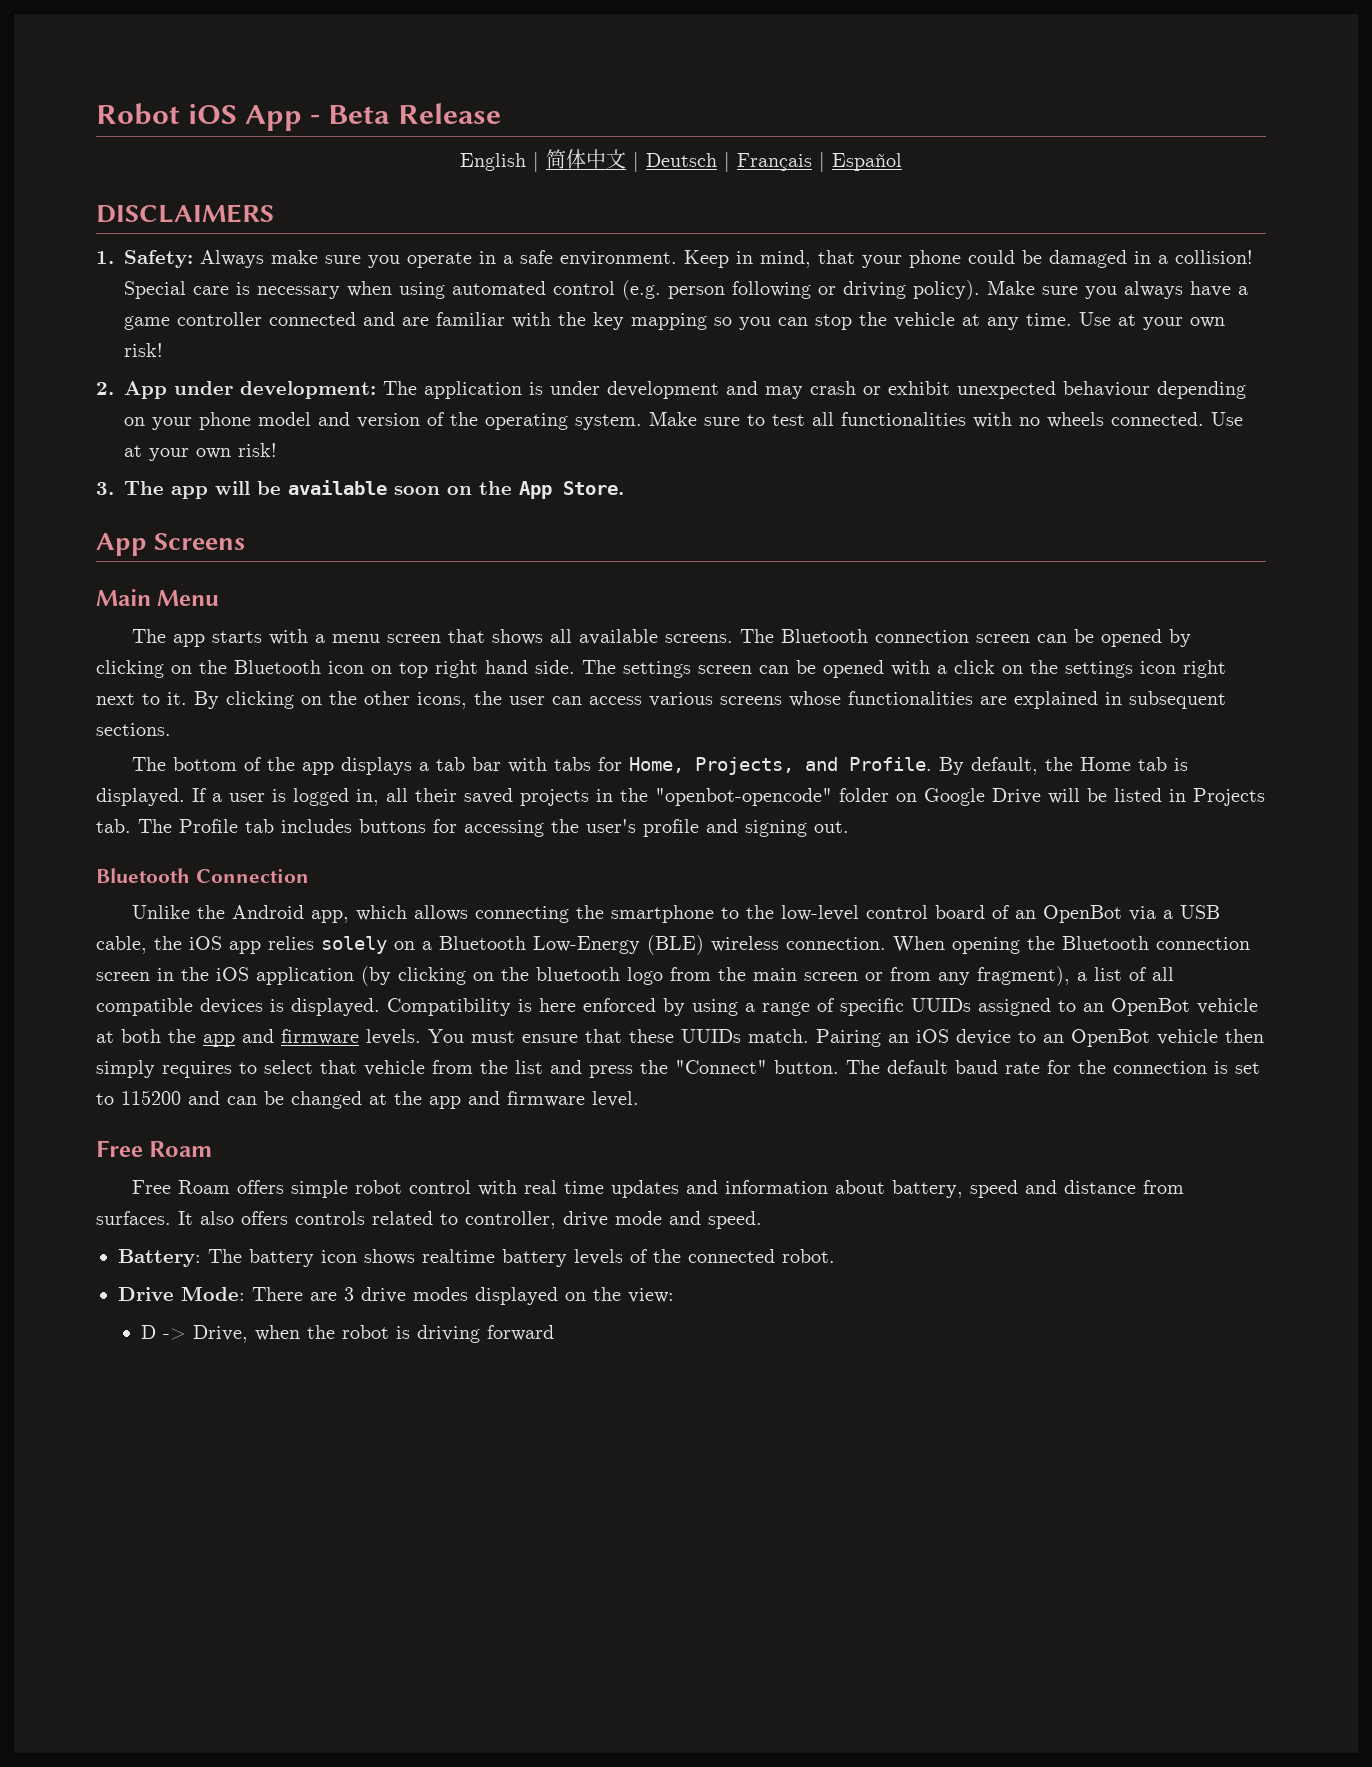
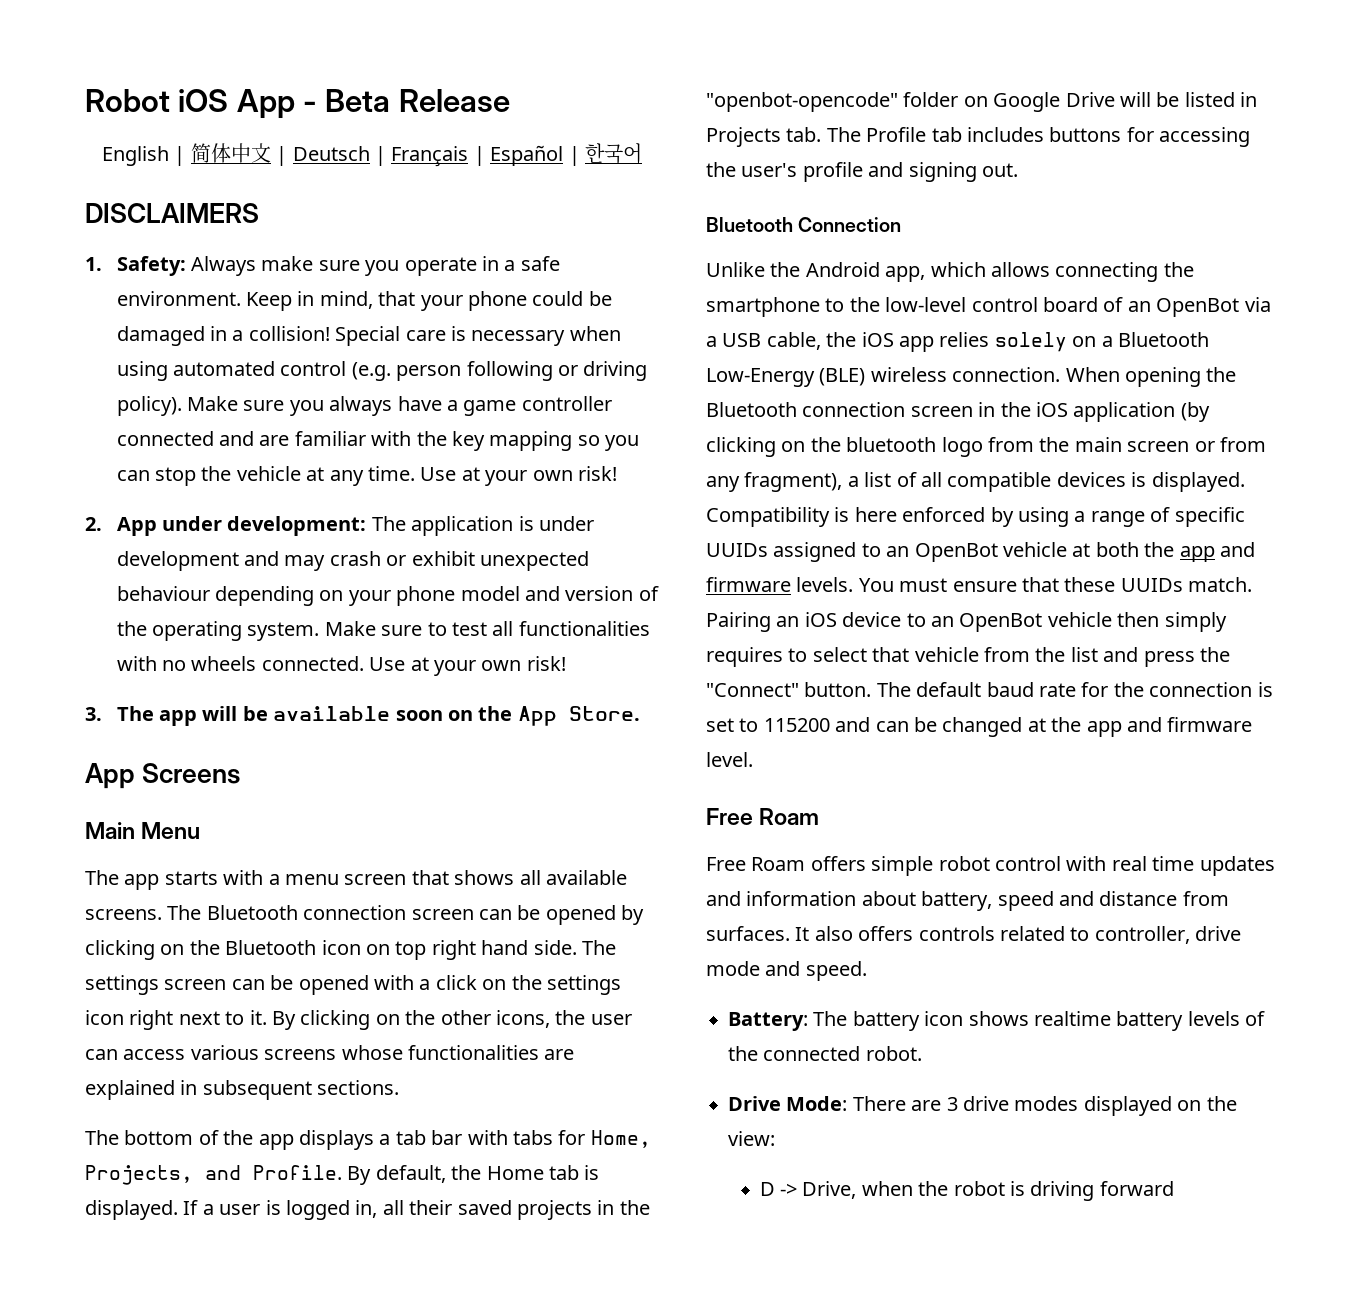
- English | 简体中文 | Deutsch | Français | Español
+ English | 简体中文 | Deutsch | Français | Español | 한국어

